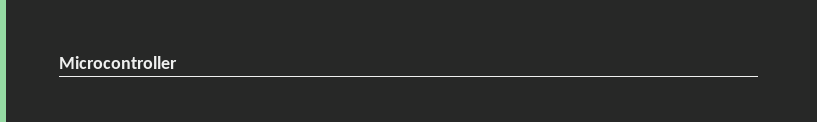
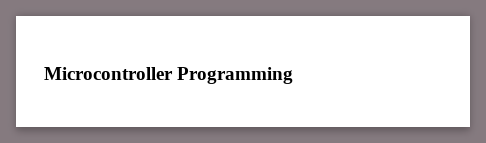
- Microcontroller
+ Microcontroller Programming

